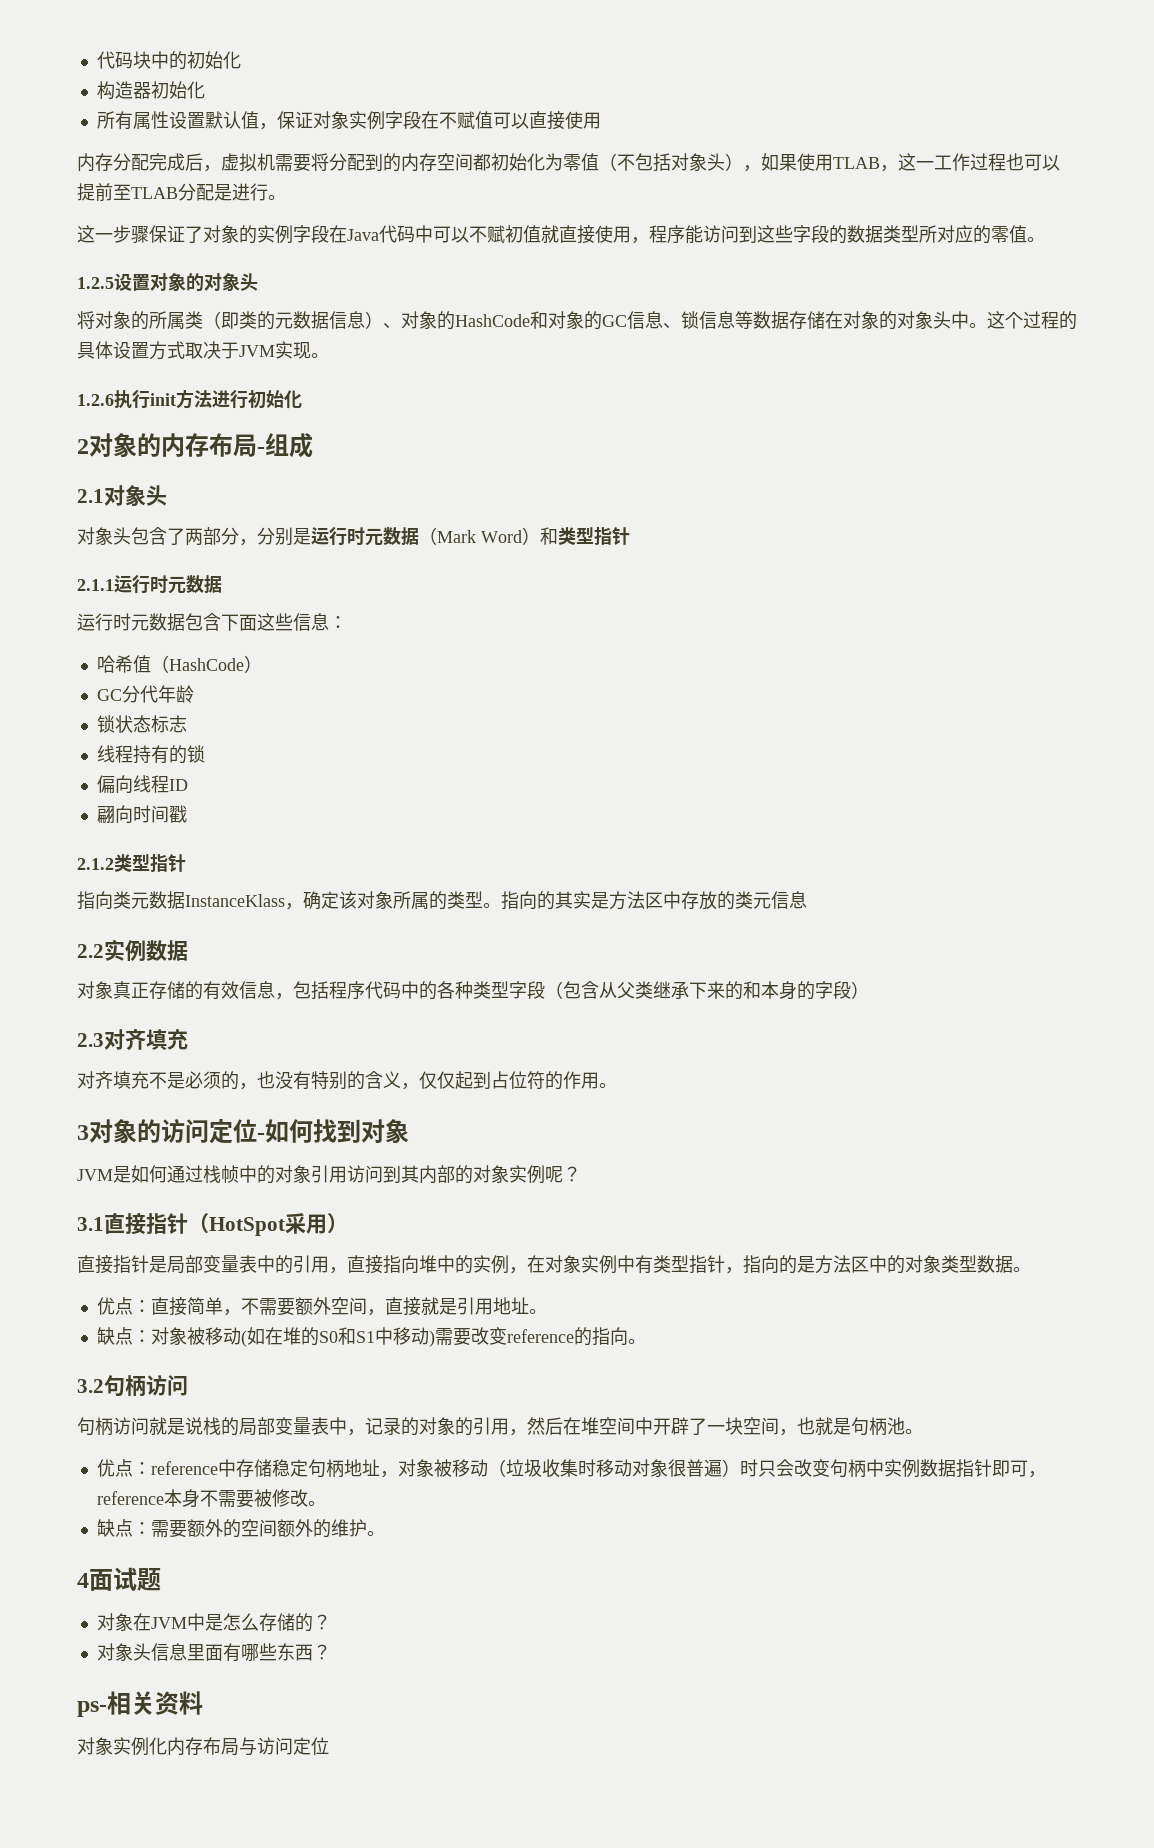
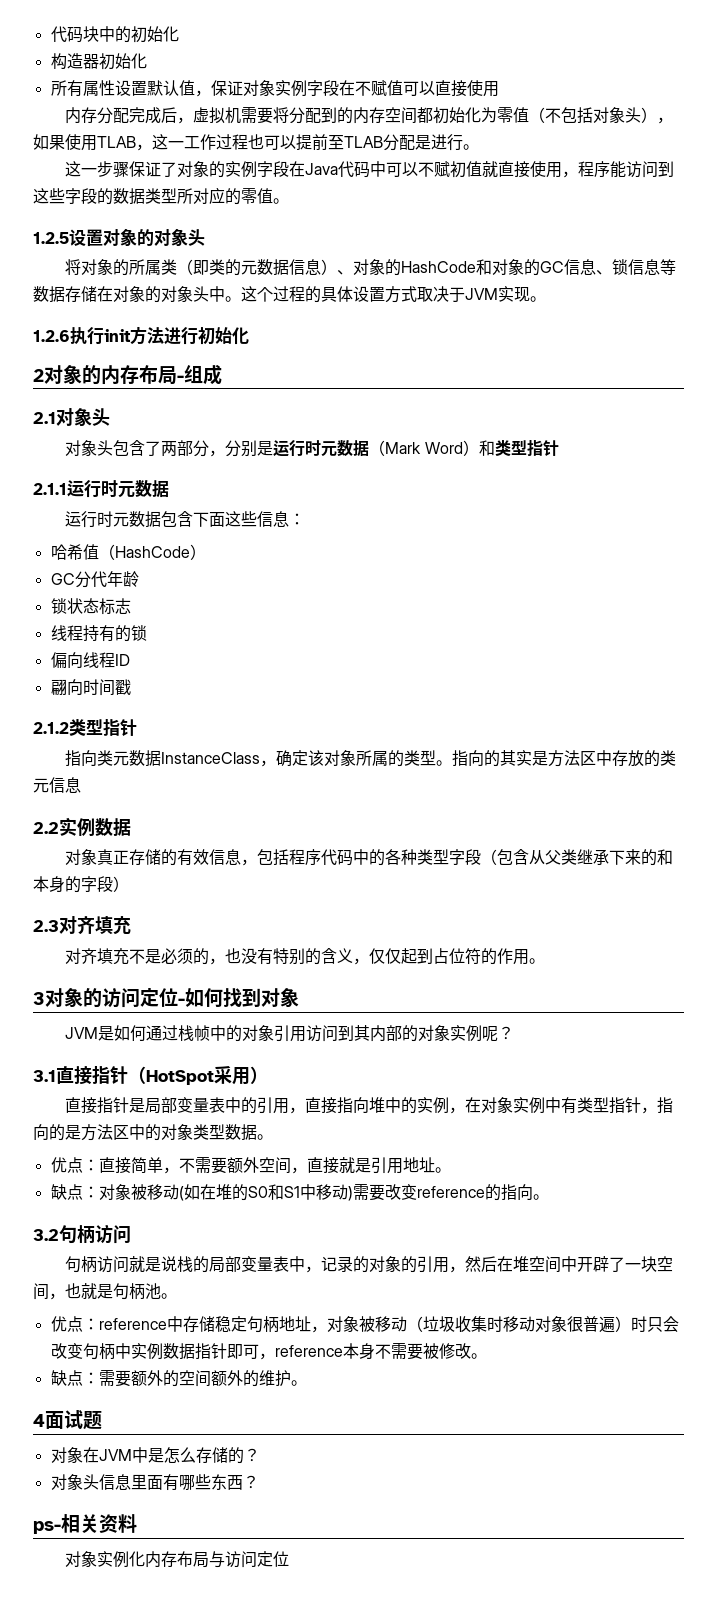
- 指向类元数据InstanceKlass，确定该对象所属的类型。
+ 指向类元数据InstanceClass，确定该对象所属的类型。

